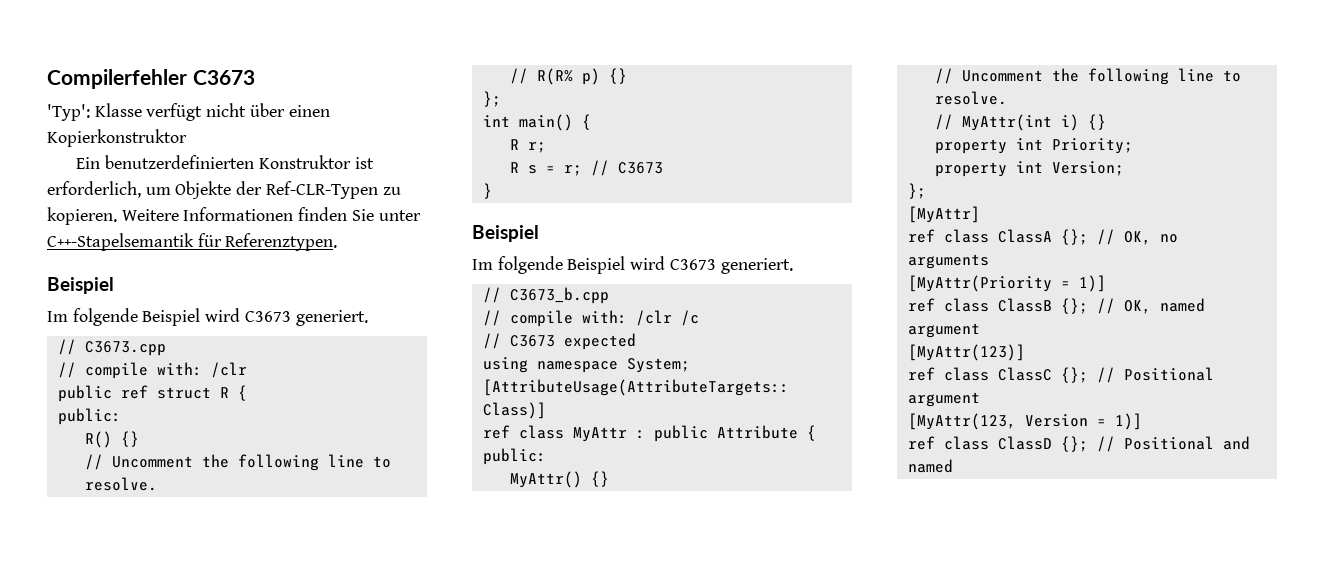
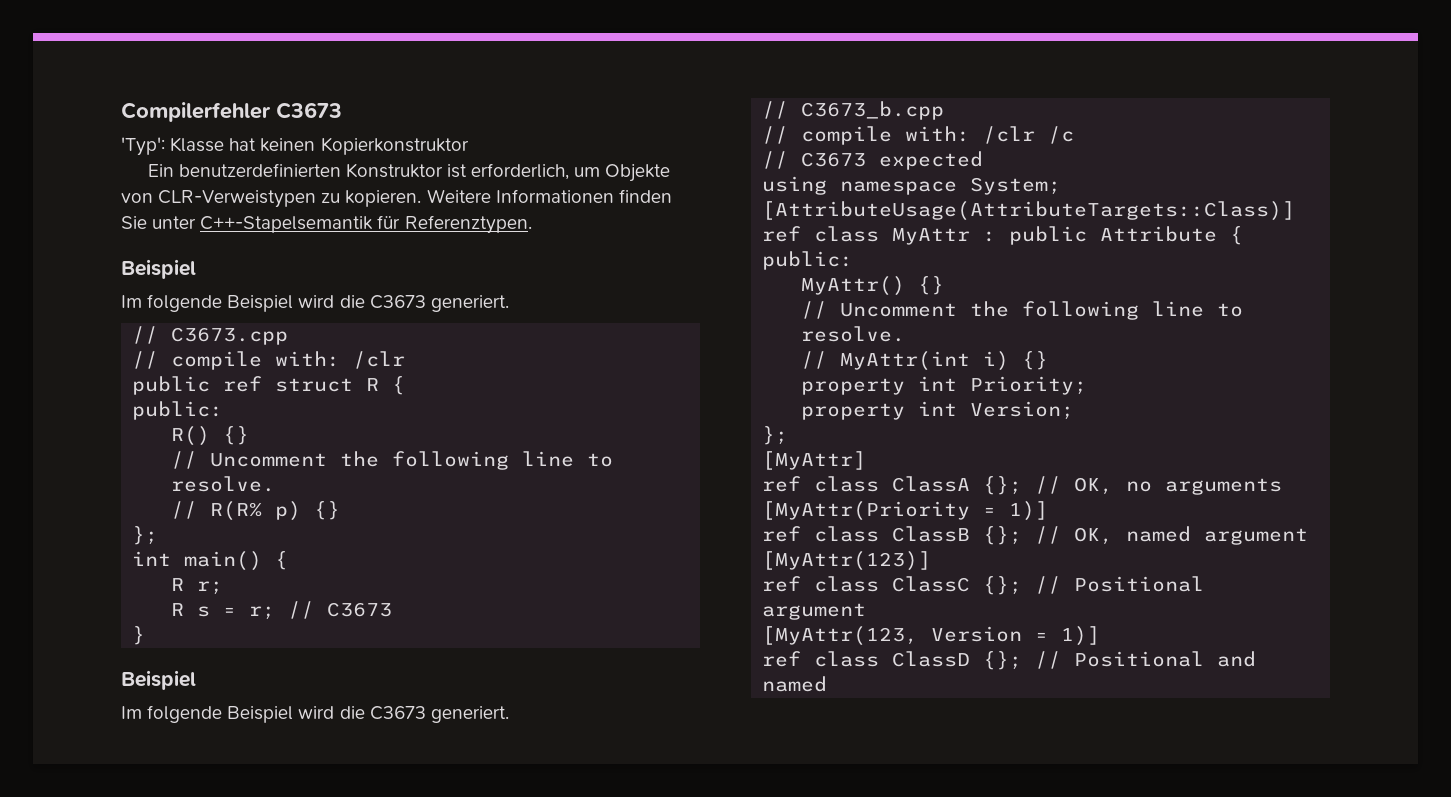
- 'Typ': Klasse verfügt nicht über einen Kopierkonstruktor
+ 'Typ': Klasse hat keinen Kopierkonstruktor
- Ein benutzerdefinierten Konstruktor ist erforderlich, um Objekte der Ref-CLR-Typen zu kopieren.
+ Ein benutzerdefinierten Konstruktor ist erforderlich, um Objekte von CLR-Verweistypen zu kopieren.
  Weitere Informationen finden Sie unter C++-Stapelsemantik für Referenztypen.
  Beispiel
- Im folgende Beispiel wird C3673 generiert.
+ Im folgende Beispiel wird die C3673 generiert.
  }
  Beispiel
- Im folgende Beispiel wird C3673 generiert.
+ Im folgende Beispiel wird die C3673 generiert.

